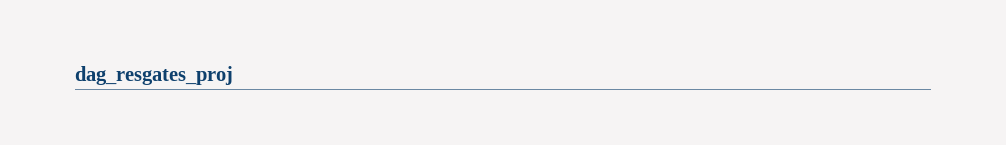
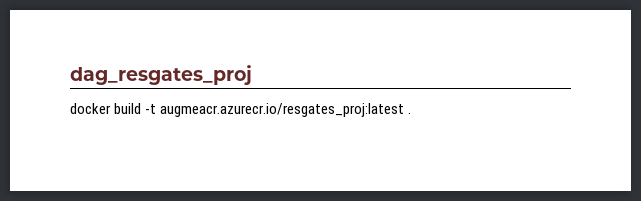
+ docker build -t augmeacr.azurecr.io/resgates_proj:latest .

